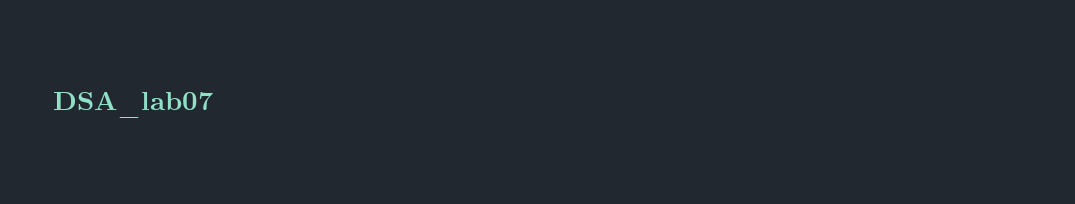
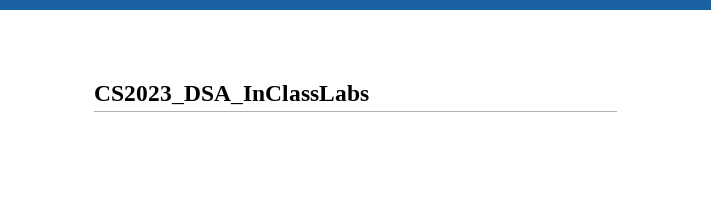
- DSA_lab07
+ CS2023_DSA_InClassLabs

